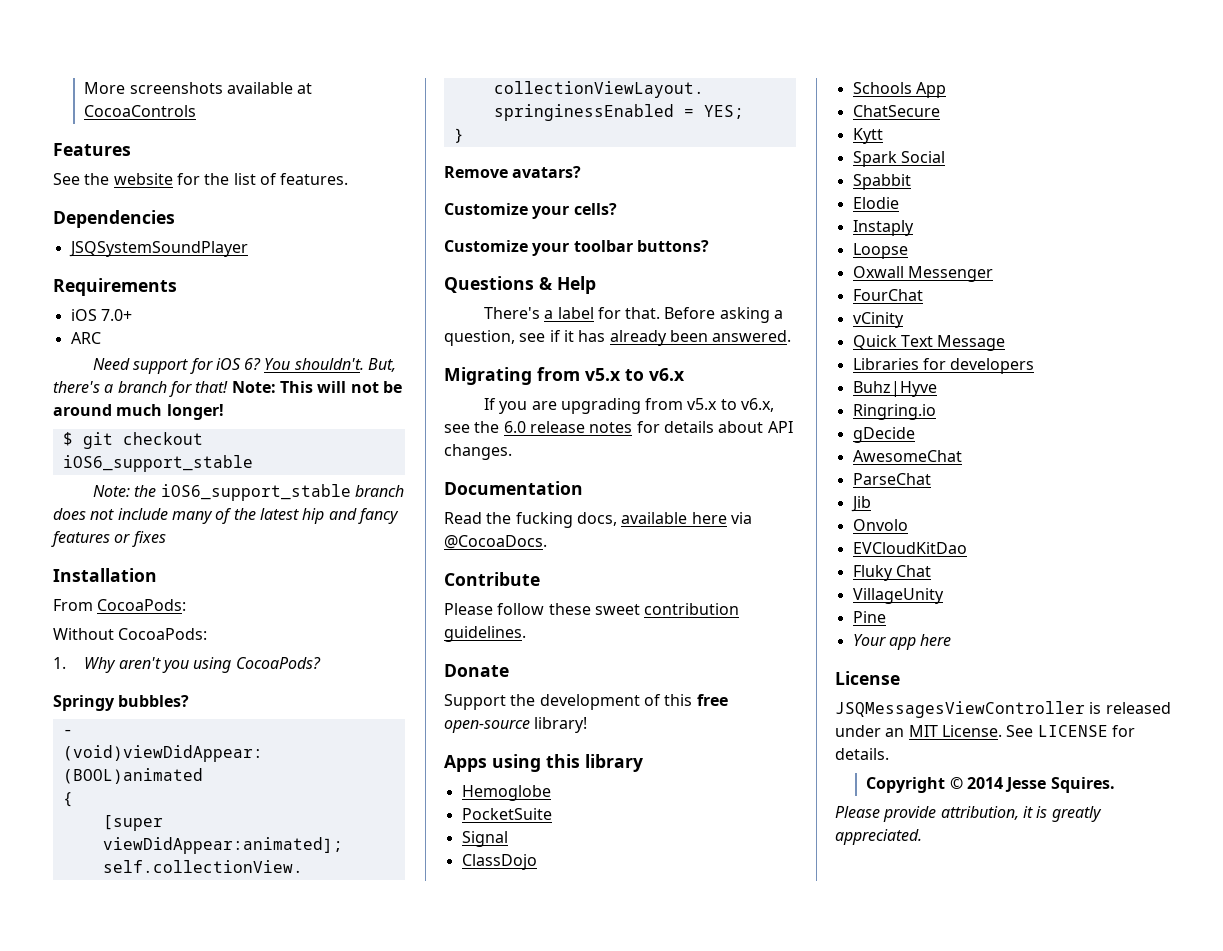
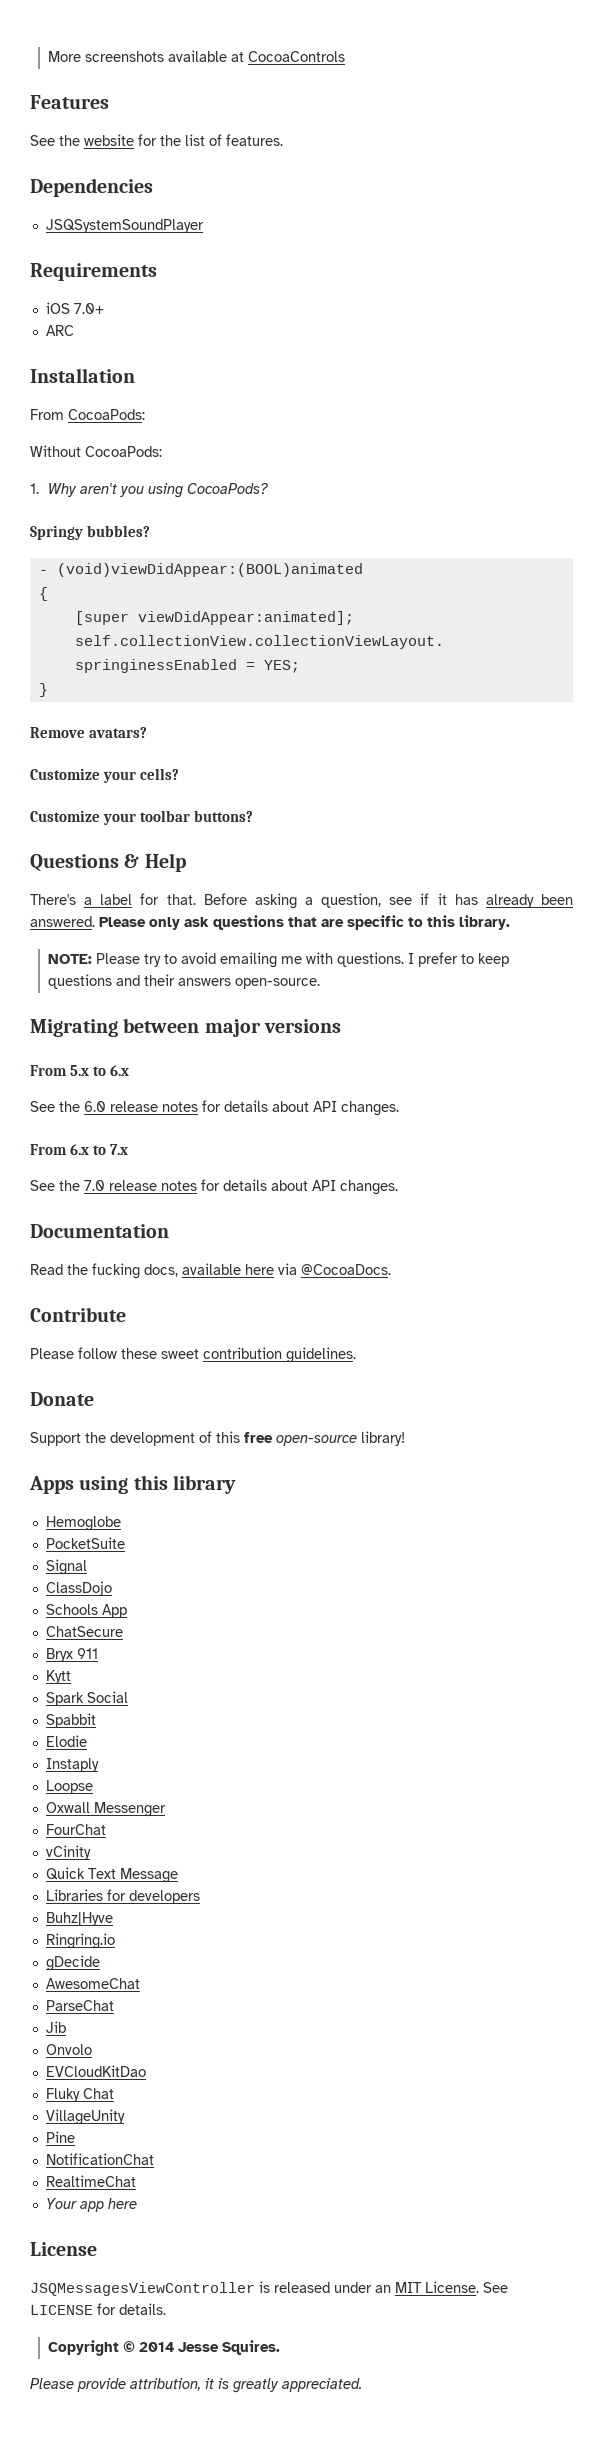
- Need support for iOS 6? You shouldn't. But, there's a branch for that! Note: This will not be around much longer!
- $ git checkout iOS6_support_stable
- Note: the iOS6_support_stable branch does not include many of the latest hip and fancy features or fixes
- Before asking a question, see if it has already been answered.
- Migrating from v5.x to v6.x
- If you are upgrading from v5.x to v6.x, see the 6.0 release notes for details about API changes.
+ Before asking a question, see if it has already been answered. Please only ask questions that are specific to this library.
+ NOTE: Please try to avoid emailing me with questions. I prefer to keep questions and their answers open-source.
+ Migrating between major versions
+ From 5.x to 6.x
+ See the 6.0 release notes for details about API changes.
+ From 6.x to 7.x
+ See the 7.0 release notes for details about API changes.
+ Bryx 911
+ NotificationChat
+ RealtimeChat

